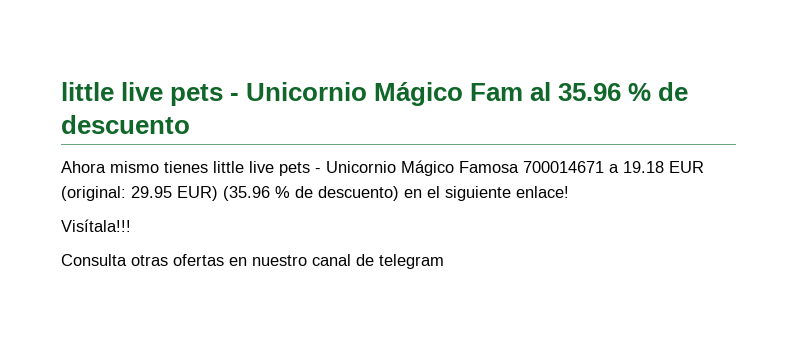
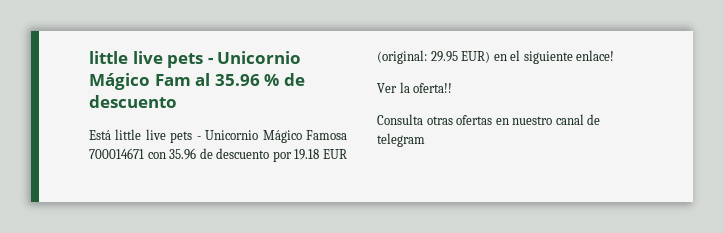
- Ahora mismo tienes little live pets - Unicornio Mágico Famosa 700014671 a 19.18 EUR (original: 29.95 EUR) (35.96 % de descuento) en el siguiente enlace!
+ Está little live pets - Unicornio Mágico Famosa 700014671 con 35.96 de descuento por 19.18 EUR (original: 29.95 EUR) en el siguiente enlace!
- Visítala!!!
+ Ver la oferta!!

